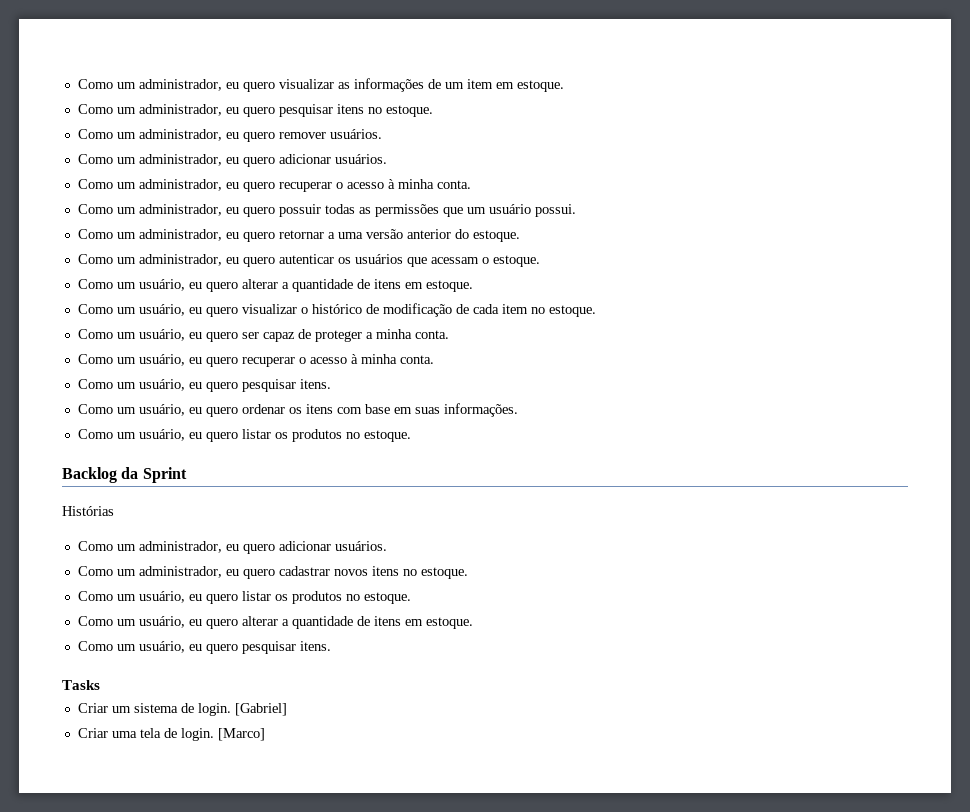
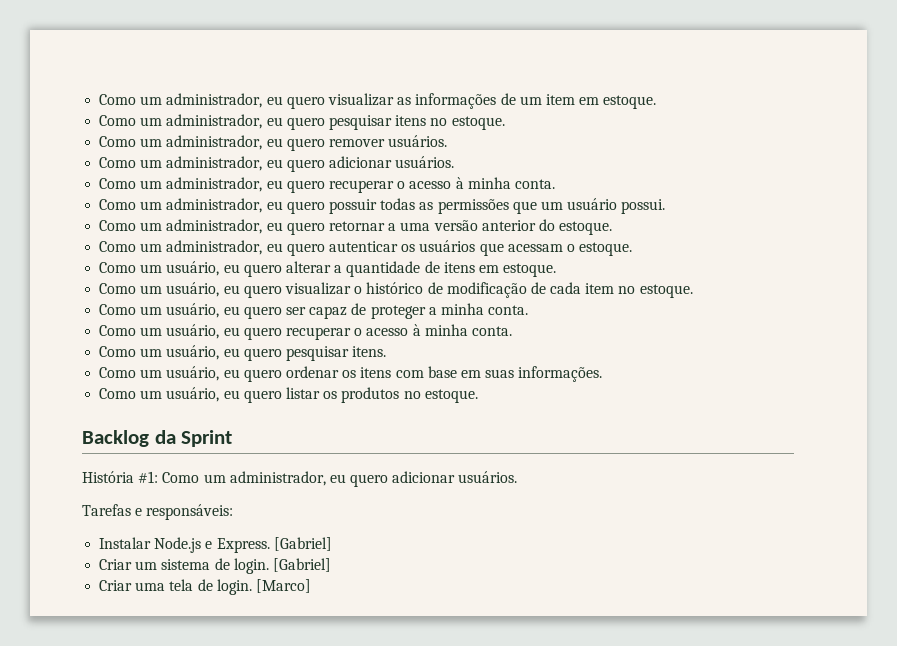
- Histórias
- Como um administrador, eu quero adicionar usuários.
- Como um administrador, eu quero cadastrar novos itens no estoque.
- Como um usuário, eu quero listar os produtos no estoque.
- Como um usuário, eu quero alterar a quantidade de itens em estoque.
- Como um usuário, eu quero pesquisar itens.
- Tasks
+ História #1: Como um administrador, eu quero adicionar usuários.
+ Tarefas e responsáveis:
+ Instalar Node.js e Express. [Gabriel]

